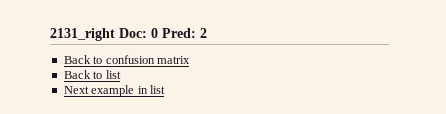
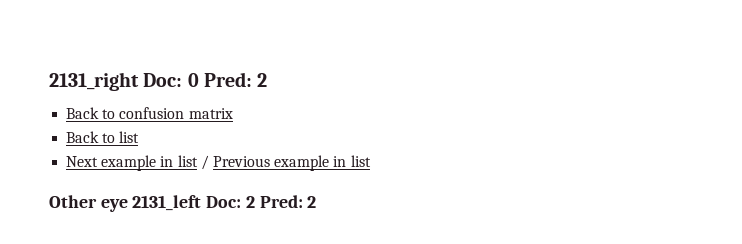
- Next example in list
+ Next example in list / Previous example in list
+ Other eye 2131_left Doc: 2 Pred: 2

